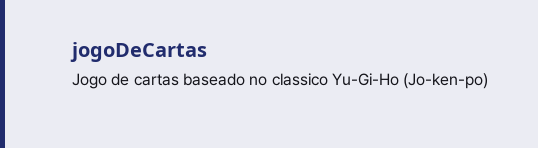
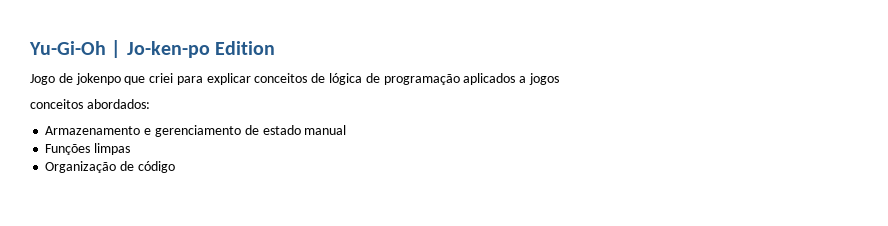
- jogoDeCartas
- Jogo de cartas baseado no classico Yu-Gi-Ho (Jo-ken-po)
+ Yu-Gi-Oh | Jo-ken-po Edition
+ Jogo de jokenpo que criei para explicar conceitos de lógica de programação aplicados a jogos
+ conceitos abordados:
+ Armazenamento e gerenciamento de estado manual
+ Funções limpas
+ Organização de código

